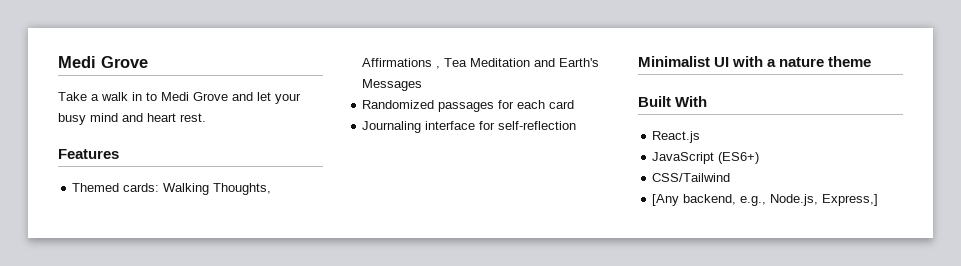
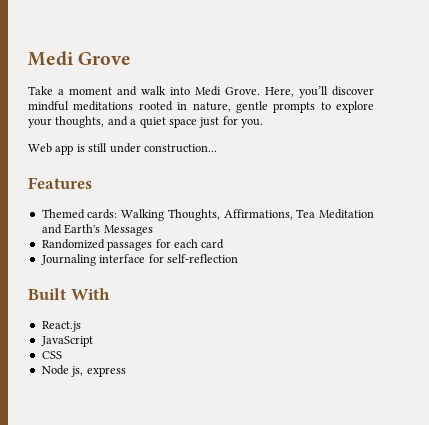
- Take a walk in to Medi Grove and let your busy mind and heart rest.
+ Take a moment and walk into Medi Grove. Here, you’ll discover mindful meditations rooted in nature, gentle prompts to explore your thoughts, and a quiet space just for you.
+ Web app is still under construction...
- Themed cards: Walking Thoughts, Affirmations , Tea Meditation and Earth's Messages
+ Themed cards: Walking Thoughts, Affirmations, Tea Meditation and Earth's Messages
- Minimalist UI with a nature theme
  Built With
  React.js
- JavaScript (ES6+)
- CSS/Tailwind
- [Any backend, e.g., Node.js, Express,]
+ JavaScript
+ CSS
+ Node js, express

